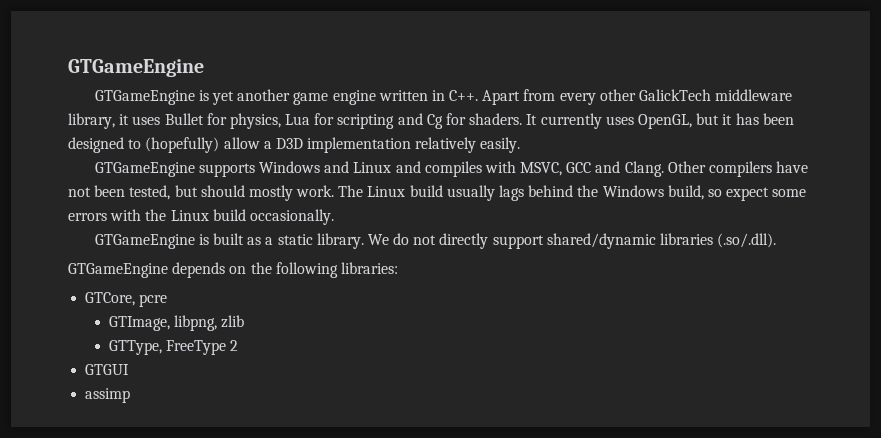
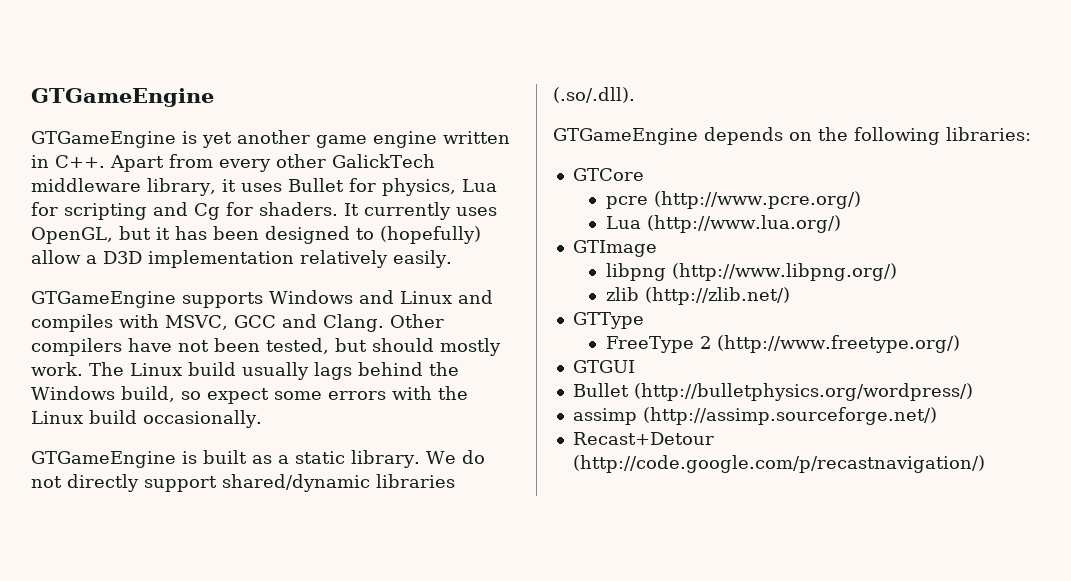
- GTCore, pcre
- GTImage, libpng, zlib
- GTType, FreeType 2
+ GTCore
+ pcre (http://www.pcre.org/)
+ Lua (http://www.lua.org/)
+ GTImage
+ libpng (http://www.libpng.org/)
+ zlib (http://zlib.net/)
+ GTType
+ FreeType 2 (http://www.freetype.org/)
+ Bullet (http://bulletphysics.org/wordpress/)
- assimp
+ assimp (http://assimp.sourceforge.net/)
+ Recast+Detour (http://code.google.com/p/recastnavigation/)

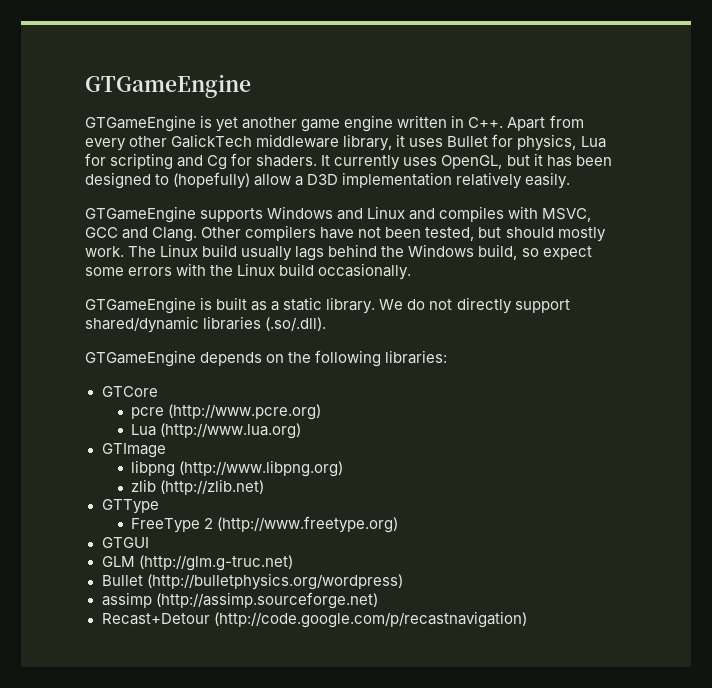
- pcre (http://www.pcre.org/)
- Lua (http://www.lua.org/)
+ pcre (http://www.pcre.org)
+ Lua (http://www.lua.org)
- libpng (http://www.libpng.org/)
+ libpng (http://www.libpng.org)
- zlib (http://zlib.net/)
+ zlib (http://zlib.net)
- FreeType 2 (http://www.freetype.org/)
+ FreeType 2 (http://www.freetype.org)
- Bullet (http://bulletphysics.org/wordpress/)
+ GLM (http://glm.g-truc.net)
+ Bullet (http://bulletphysics.org/wordpress)
- assimp (http://assimp.sourceforge.net/)
+ assimp (http://assimp.sourceforge.net)
- Recast+Detour (http://code.google.com/p/recastnavigation/)
+ Recast+Detour (http://code.google.com/p/recastnavigation)

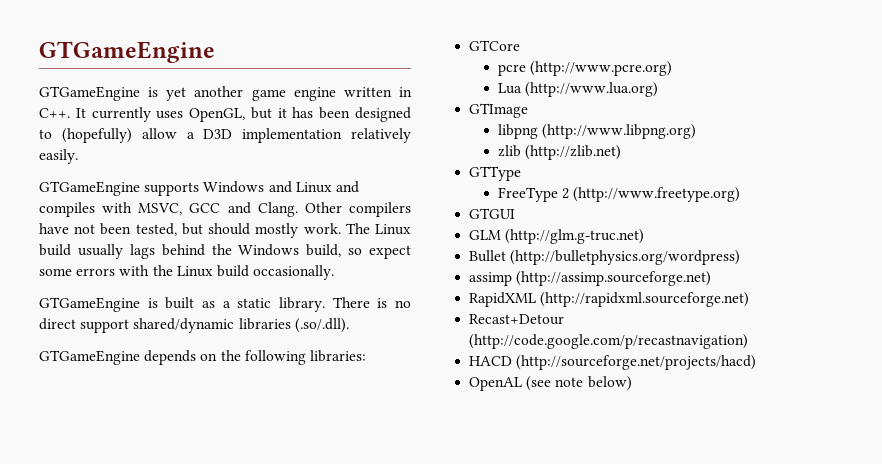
- GTGameEngine is yet another game engine written in C++. Apart from every other GalickTech middleware library, it uses Bullet for physics, Lua for scripting and Cg for shaders. It currently uses OpenGL, but it has been designed to (hopefully) allow a D3D implementation relatively easily.
+ GTGameEngine is yet another game engine written in C++. It currently uses OpenGL, but it has been designed to (hopefully) allow a D3D implementation relatively easily.
- We do not directly support shared/dynamic libraries (.so/.dll).
+ There is no direct support shared/dynamic libraries (.so/.dll).
+ RapidXML (http://rapidxml.sourceforge.net)
+ HACD (http://sourceforge.net/projects/hacd)
+ OpenAL (see note below)

